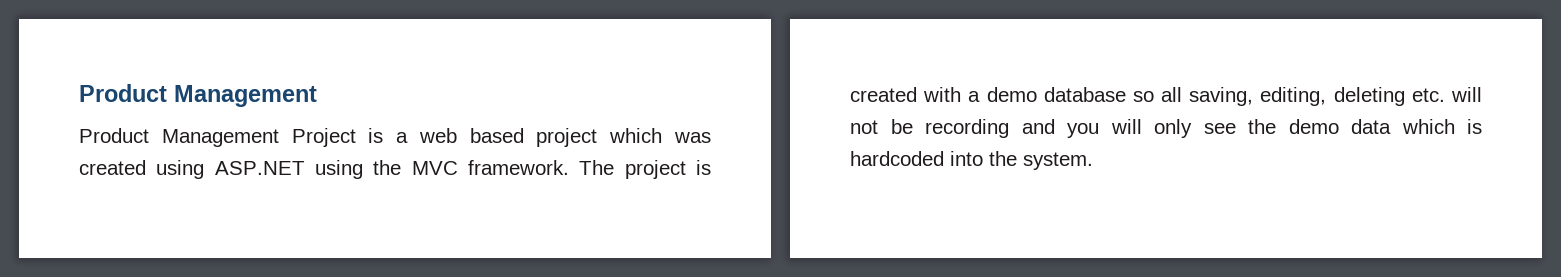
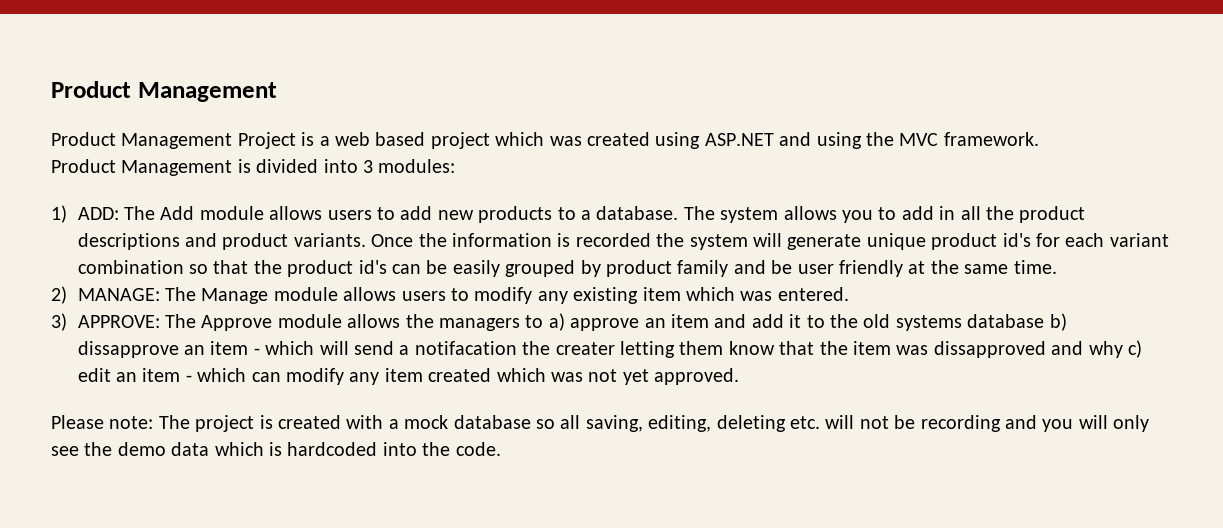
- Product Management Project is a web based project which was created using ASP.NET using the MVC framework. The project is created with a demo database so all saving, editing, deleting etc. will not be recording and you will only see the demo data which is hardcoded into the system.
+ Product Management Project is a web based project which was created using ASP.NET and using the MVC framework.
+ Product Management is divided into 3 modules:
+ 1) ADD: The Add module allows users to add new products to a database. The system allows you to add in all the product descriptions and product variants. Once the information is recorded the system will generate unique product id's for each variant combination so that the product id's can be easily grouped by product family and be user friendly at the same time.
+ 2) MANAGE: The Manage module allows users to modify any existing item which was entered.
+ 3) APPROVE: The Approve module allows the managers to a) approve an item and add it to the old systems database b) dissapprove an item - which will send a notifacation the creater letting them know that the item was dissapproved and why c) edit an item - which can modify any item created which was not yet approved.
+ Please note: The project is created with a mock database so all saving, editing, deleting etc. will not be recording and you will only see the demo data which is hardcoded into the code.

